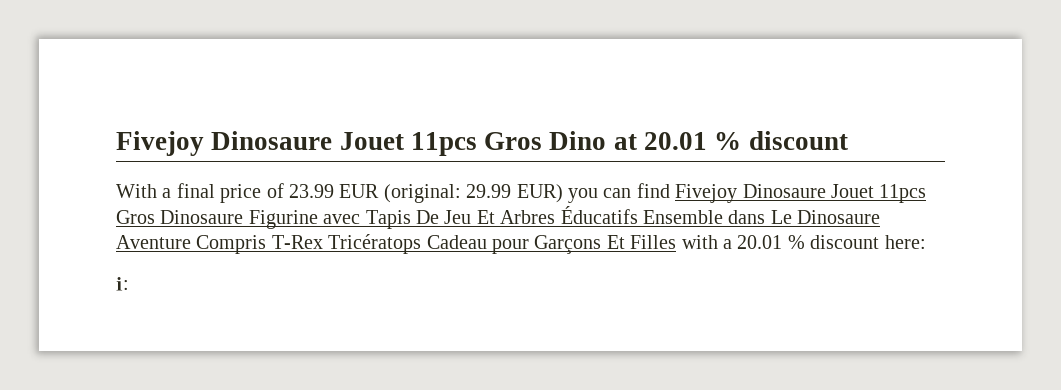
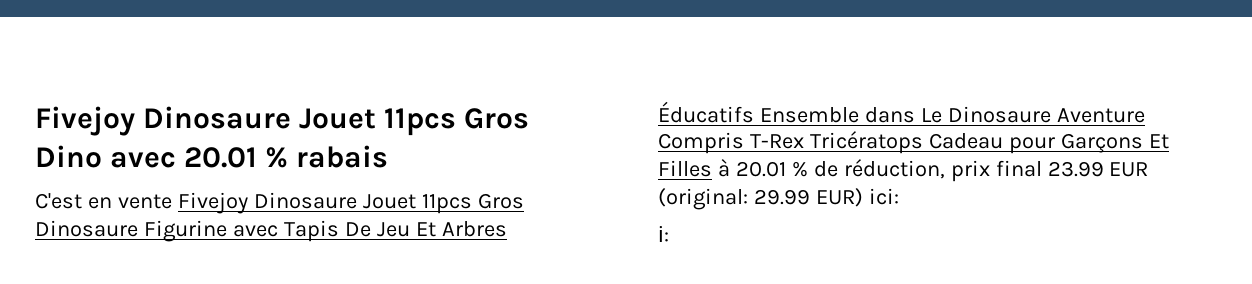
- Fivejoy Dinosaure Jouet 11pcs Gros Dino at 20.01 % discount
- With a final price of 23.99 EUR (original: 29.99 EUR) you can find Fivejoy Dinosaure Jouet 11pcs Gros Dinosaure Figurine avec Tapis De Jeu Et Arbres Éducatifs Ensemble dans Le Dinosaure Aventure Compris T-Rex Tricératops Cadeau pour Garçons Et Filles with a 20.01 % discount here:
+ Fivejoy Dinosaure Jouet 11pcs Gros Dino avec 20.01 % rabais
+ C'est en vente Fivejoy Dinosaure Jouet 11pcs Gros Dinosaure Figurine avec Tapis De Jeu Et Arbres Éducatifs Ensemble dans Le Dinosaure Aventure Compris T-Rex Tricératops Cadeau pour Garçons Et Filles à 20.01 % de réduction, prix final 23.99 EUR (original: 29.99 EUR) ici:

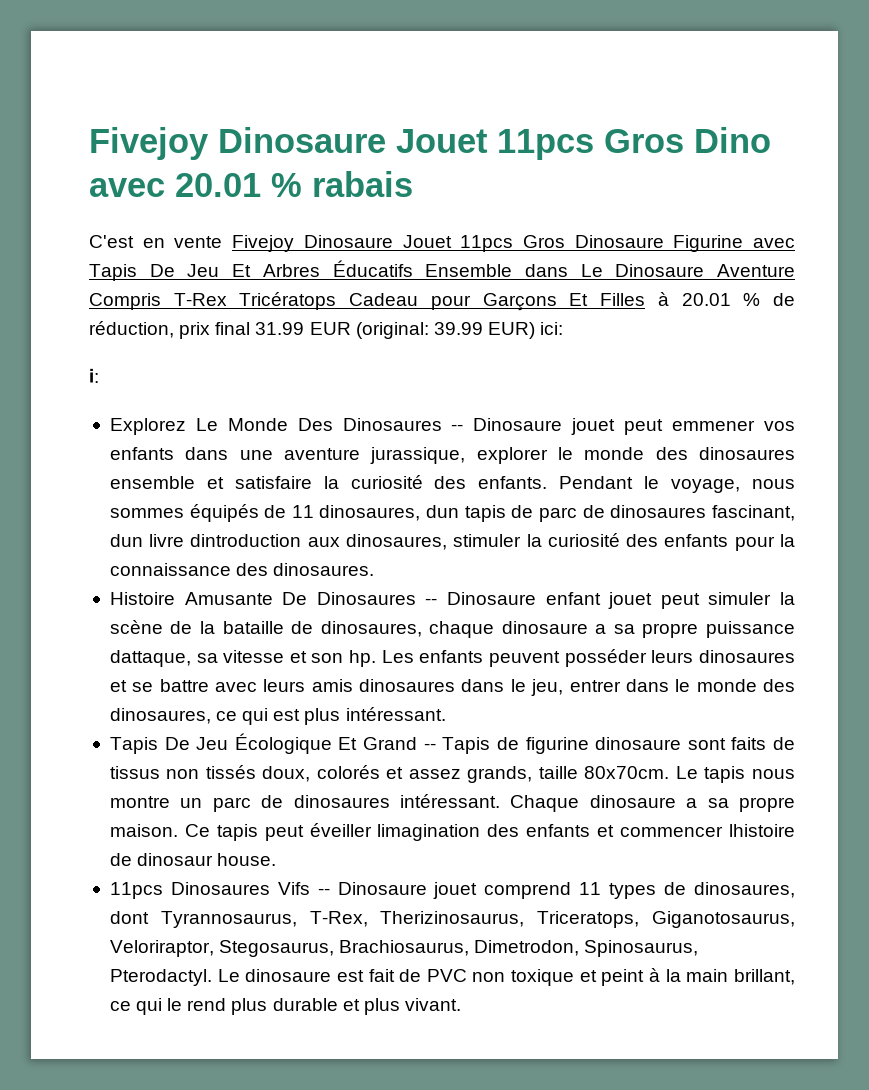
- C'est en vente Fivejoy Dinosaure Jouet 11pcs Gros Dinosaure Figurine avec Tapis De Jeu Et Arbres Éducatifs Ensemble dans Le Dinosaure Aventure Compris T-Rex Tricératops Cadeau pour Garçons Et Filles à 20.01 % de réduction, prix final 23.99 EUR (original: 29.99 EUR) ici:
+ C'est en vente Fivejoy Dinosaure Jouet 11pcs Gros Dinosaure Figurine avec Tapis De Jeu Et Arbres Éducatifs Ensemble dans Le Dinosaure Aventure Compris T-Rex Tricératops Cadeau pour Garçons Et Filles à 20.01 % de réduction, prix final 31.99 EUR (original: 39.99 EUR) ici:
+ Explorez Le Monde Des Dinosaures -- Dinosaure jouet peut emmener vos enfants dans une aventure jurassique, explorer le monde des dinosaures ensemble et satisfaire la curiosité des enfants. Pendant le voyage, nous sommes équipés de 11 dinosaures, dun tapis de parc de dinosaures fascinant, dun livre dintroduction aux dinosaures, stimuler la curiosité des enfants pour la connaissance des dinosaures.
+ Histoire Amusante De Dinosaures -- Dinosaure enfant jouet peut simuler la scène de la bataille de dinosaures, chaque dinosaure a sa propre puissance dattaque, sa vitesse et son hp. Les enfants peuvent posséder leurs dinosaures et se battre avec leurs amis dinosaures dans le jeu, entrer dans le monde des dinosaures, ce qui est plus intéressant.
+ Tapis De Jeu Écologique Et Grand -- Tapis de figurine dinosaure sont faits de tissus non tissés doux, colorés et assez grands, taille 80x70cm. Le tapis nous montre un parc de dinosaures intéressant. Chaque dinosaure a sa propre maison. Ce tapis peut éveiller limagination des enfants et commencer lhistoire de dinosaur house.
+ 11pcs Dinosaures Vifs -- Dinosaure jouet comprend 11 types de dinosaures, dont Tyrannosaurus, T-Rex, Therizinosaurus, Triceratops, Giganotosaurus, Veloriraptor, Stegosaurus, Brachiosaurus, Dimetrodon, Spinosaurus, Pterodactyl. Le dinosaure est fait de PVC non toxique et peint à la main brillant, ce qui le rend plus durable et plus vivant.

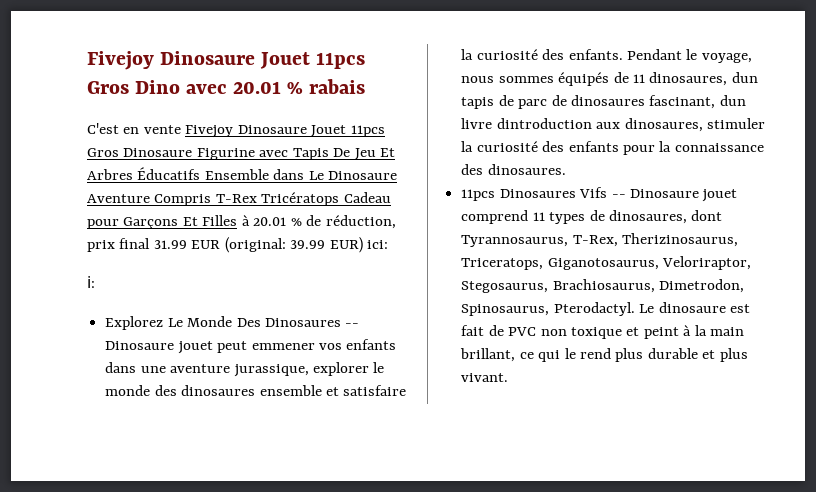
- Histoire Amusante De Dinosaures -- Dinosaure enfant jouet peut simuler la scène de la bataille de dinosaures, chaque dinosaure a sa propre puissance dattaque, sa vitesse et son hp. Les enfants peuvent posséder leurs dinosaures et se battre avec leurs amis dinosaures dans le jeu, entrer dans le monde des dinosaures, ce qui est plus intéressant.
- Tapis De Jeu Écologique Et Grand -- Tapis de figurine dinosaure sont faits de tissus non tissés doux, colorés et assez grands, taille 80x70cm. Le tapis nous montre un parc de dinosaures intéressant. Chaque dinosaure a sa propre maison. Ce tapis peut éveiller limagination des enfants et commencer lhistoire de dinosaur house.

